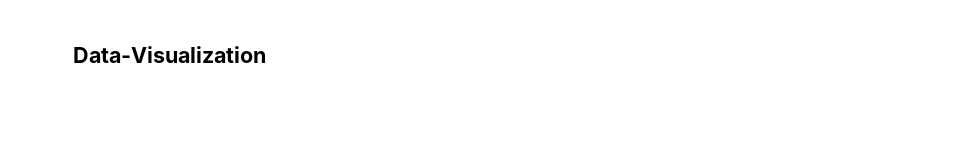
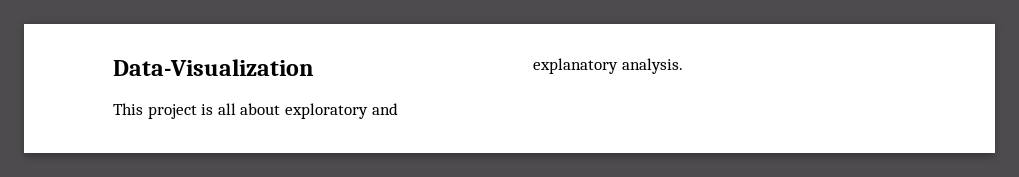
+ This project is all about exploratory and explanatory analysis.

